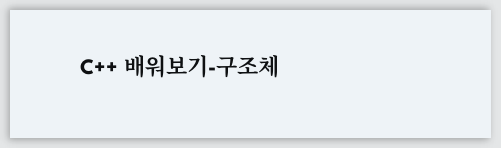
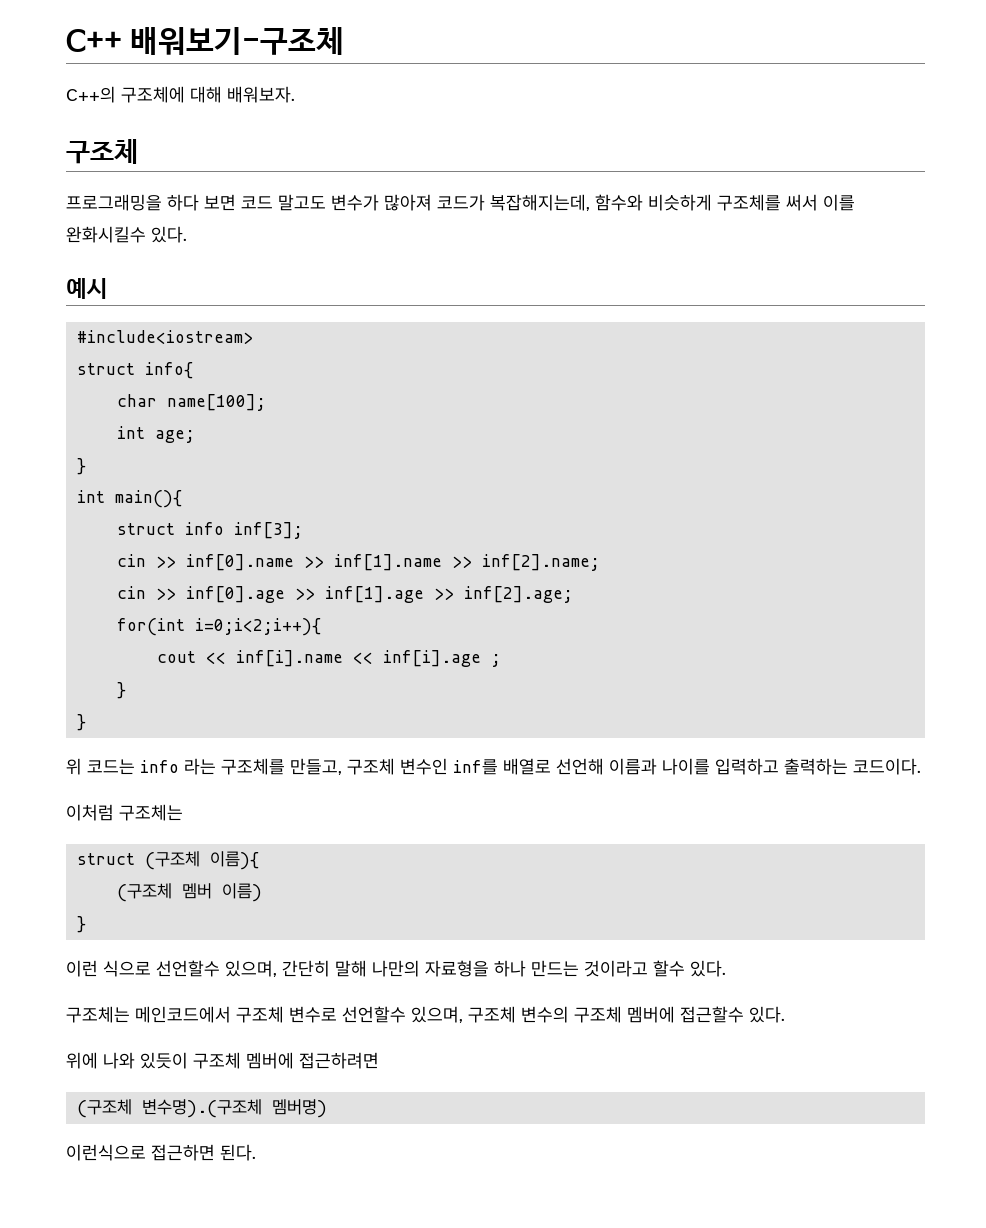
+ C++의 구조체에 대해 배워보자.
+ 구조체
+ 프로그래밍을 하다 보면 코드 말고도 변수가 많아져 코드가 복잡해지는데, 함수와 비슷하게 구조체를 써서 이를 완화시킬수 있다.
+ 예시
+ #include<iostream>
+ struct info{
+ char name[100];
+ int age;
+ }
+ int main(){
+ struct info inf[3];
+ cin >> inf[0].name >> inf[1].name >> inf[2].name;
+ cin >> inf[0].age >> inf[1].age >> inf[2].age;
+ for(int i=0;i<2;i++){
+ cout << inf[i].name << inf[i].age ;
+ }
+ }
+ 위 코드는 info 라는 구조체를 만들고, 구조체 변수인 inf를 배열로 선언해 이름과 나이를 입력하고 출력하는 코드이다.
+ 이처럼 구조체는
+ struct (구조체 이름){
+ (구조체 멤버 이름)
+ }
+ 이런 식으로 선언할수 있으며, 간단히 말해 나만의 자료형을 하나 만드는 것이라고 할수 있다.
+ 구조체는 메인코드에서 구조체 변수로 선언할수 있으며, 구조체 변수의 구조체 멤버에 접근할수 있다.
+ 위에 나와 있듯이 구조체 멤버에 접근하려면
+ (구조체 변수명).(구조체 멤버명)
+ 이런식으로 접근하면 된다.

